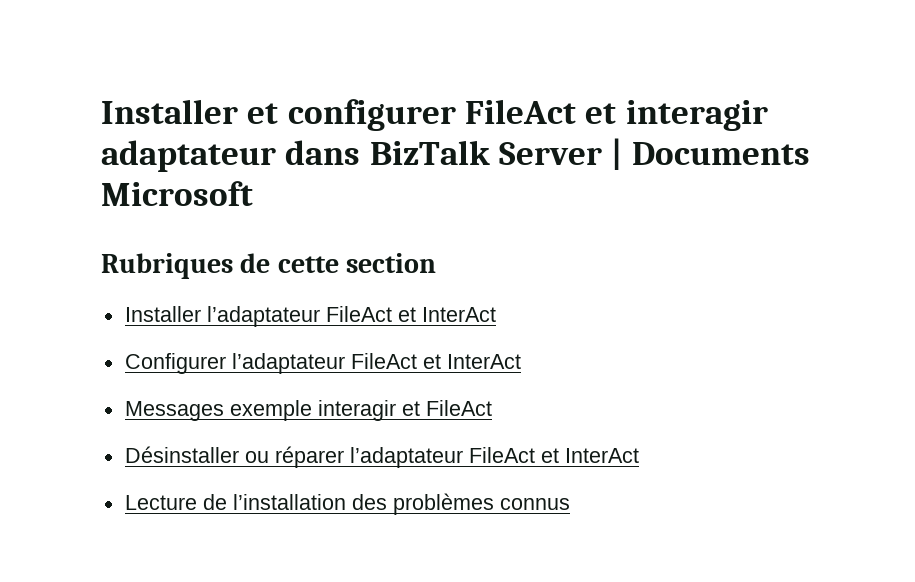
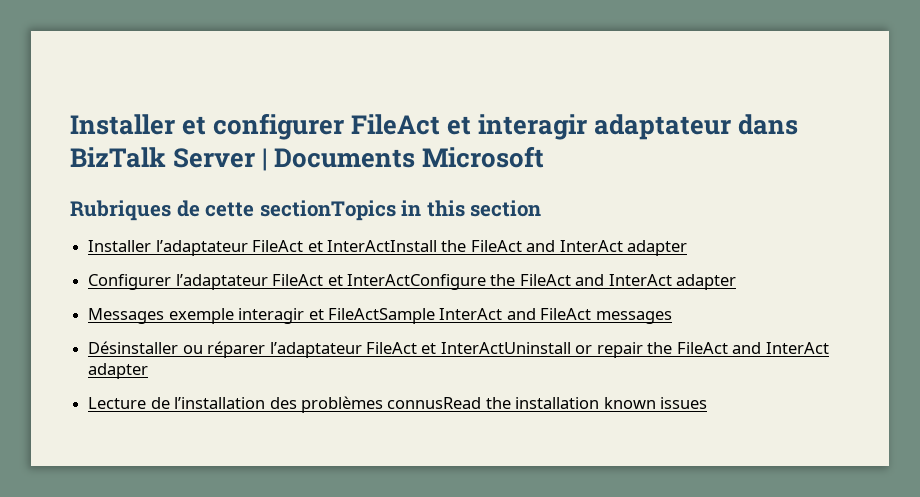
- Rubriques de cette section
+ Rubriques de cette sectionTopics in this section
- Installer l’adaptateur FileAct et InterAct
+ Installer l’adaptateur FileAct et InterActInstall the FileAct and InterAct adapter
- Configurer l’adaptateur FileAct et InterAct
+ Configurer l’adaptateur FileAct et InterActConfigure the FileAct and InterAct adapter
- Messages exemple interagir et FileAct
+ Messages exemple interagir et FileActSample InterAct and FileAct messages
- Désinstaller ou réparer l’adaptateur FileAct et InterAct
+ Désinstaller ou réparer l’adaptateur FileAct et InterActUninstall or repair the FileAct and InterAct adapter
- Lecture de l’installation des problèmes connus
+ Lecture de l’installation des problèmes connusRead the installation known issues

